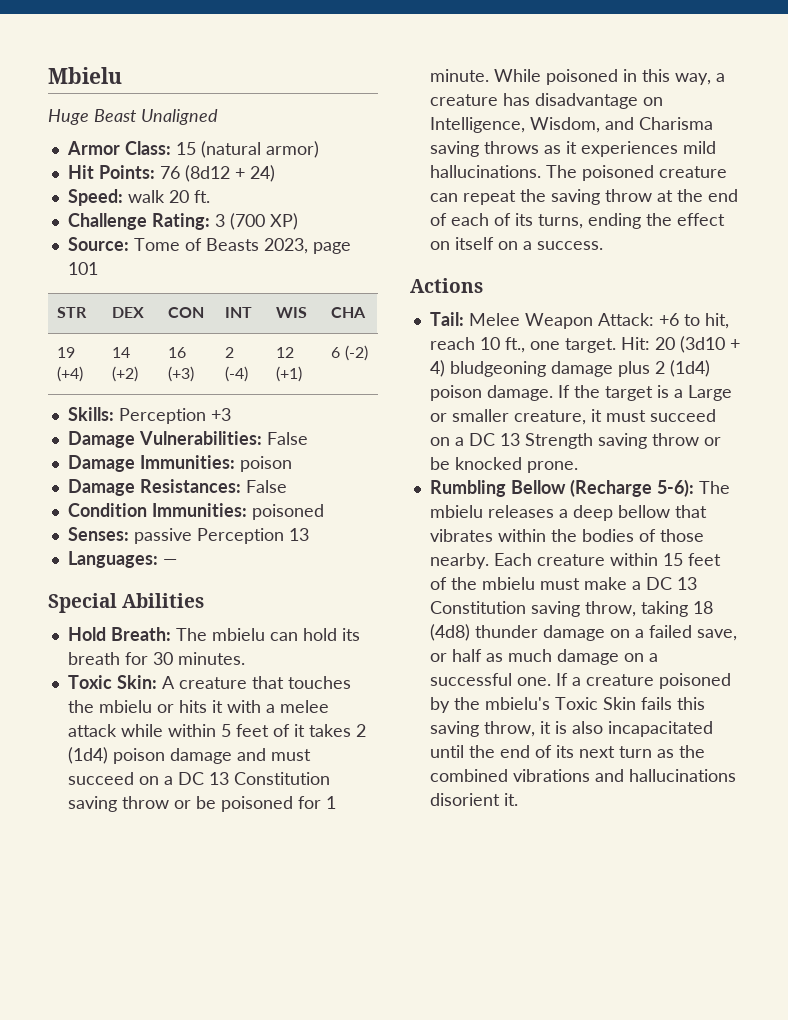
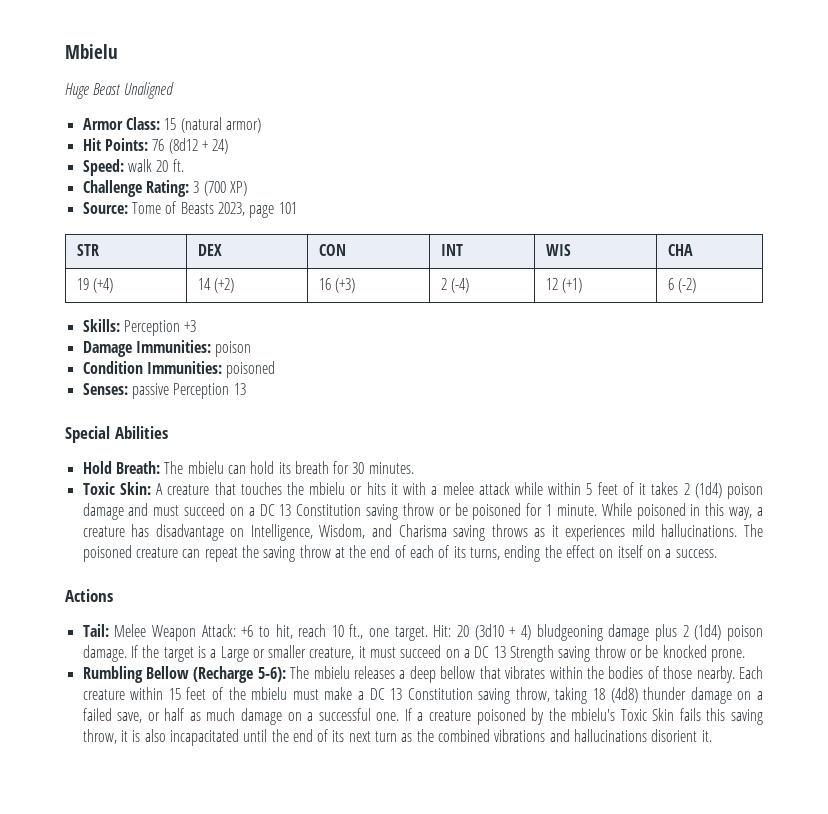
- Damage Vulnerabilities: False
- Damage Resistances: False
- Languages: —

